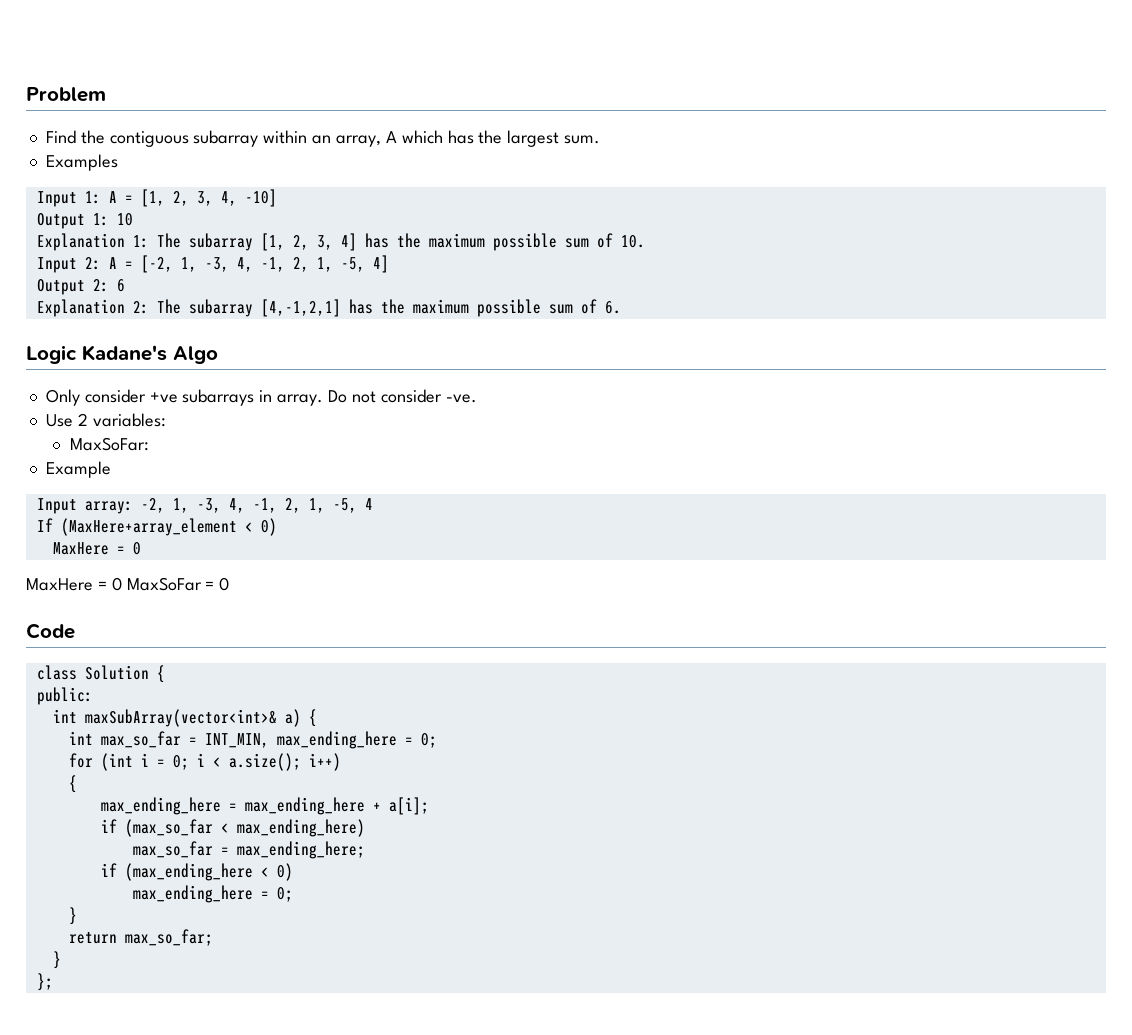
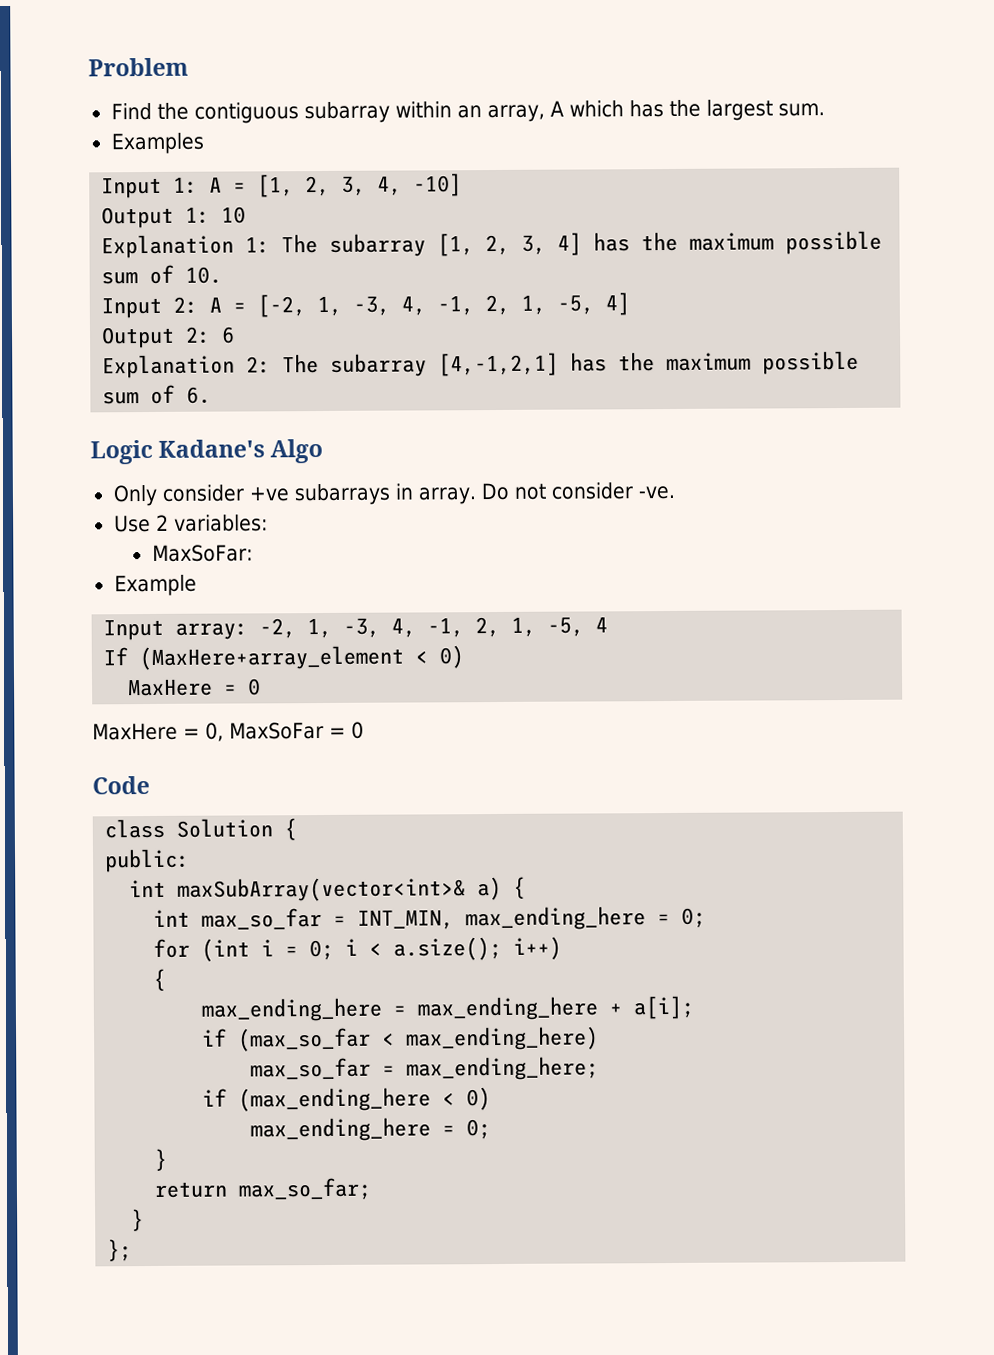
- MaxHere = 0 MaxSoFar = 0
+ MaxHere = 0, MaxSoFar = 0

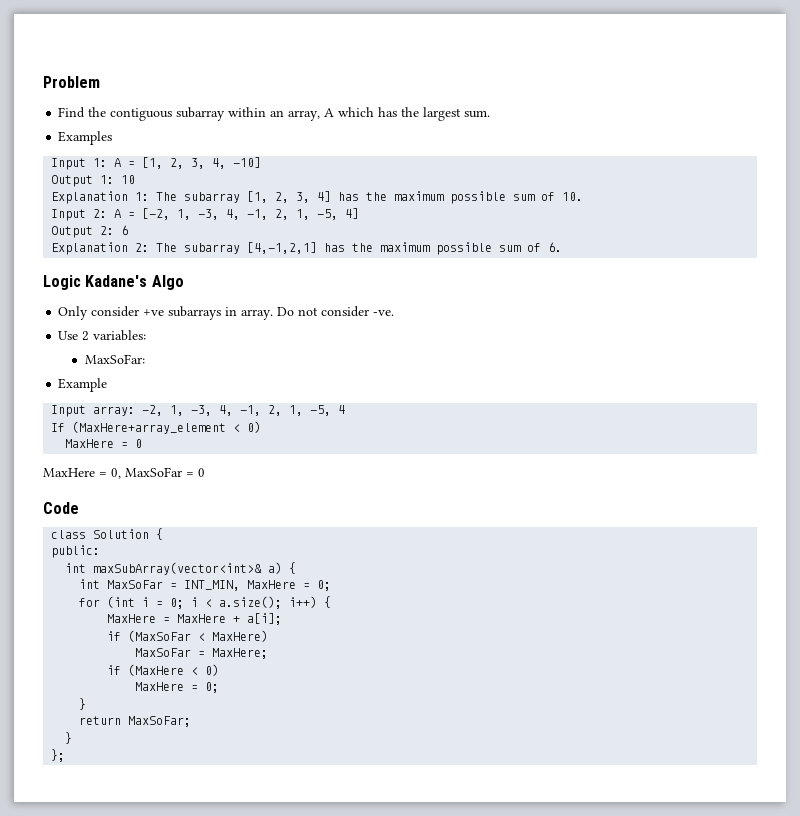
- int max_so_far = INT_MIN, max_ending_here = 0;
+ int MaxSoFar = INT_MIN, MaxHere = 0;
- for (int i = 0; i < a.size(); i++)
- {
- max_ending_here = max_ending_here + a[i];
+ for (int i = 0; i < a.size(); i++) {
+ MaxHere = MaxHere + a[i];
- if (max_so_far < max_ending_here)
- max_so_far = max_ending_here;
- if (max_ending_here < 0)
- max_ending_here = 0;
+ if (MaxSoFar < MaxHere)
+ MaxSoFar = MaxHere;
+ if (MaxHere < 0)
+ MaxHere = 0;
- return max_so_far;
+ return MaxSoFar;

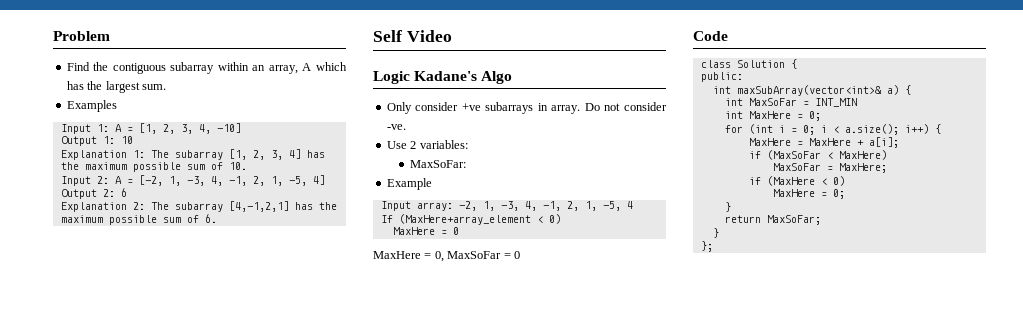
+ Self Video
- int MaxSoFar = INT_MIN, MaxHere = 0;
+ int MaxSoFar = INT_MIN
+ int MaxHere = 0;

